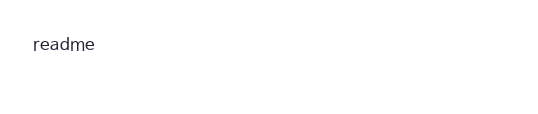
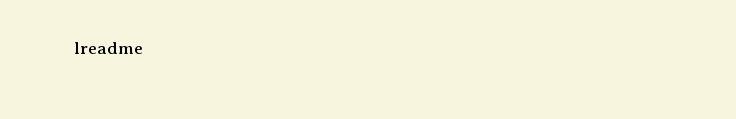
- readme
+ lreadme

